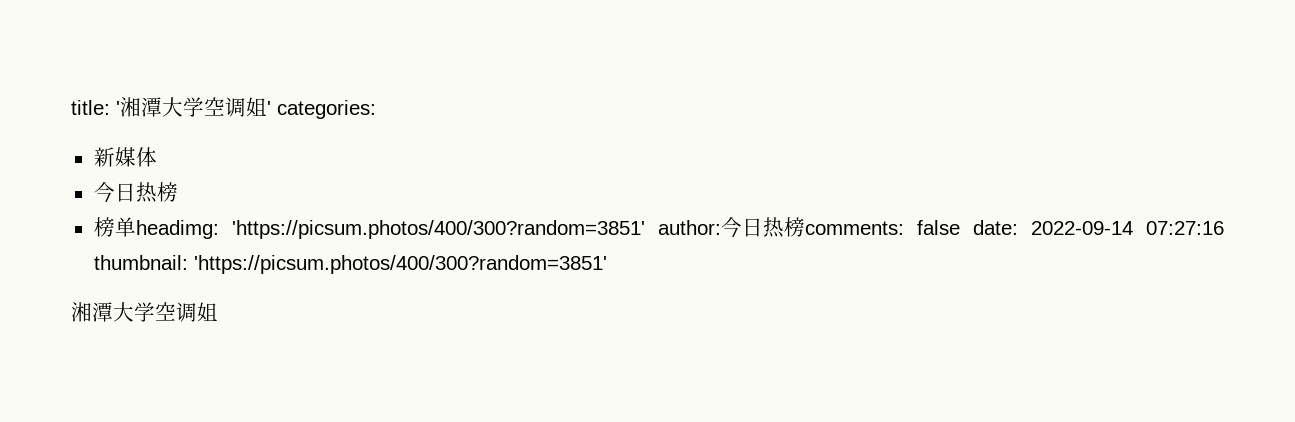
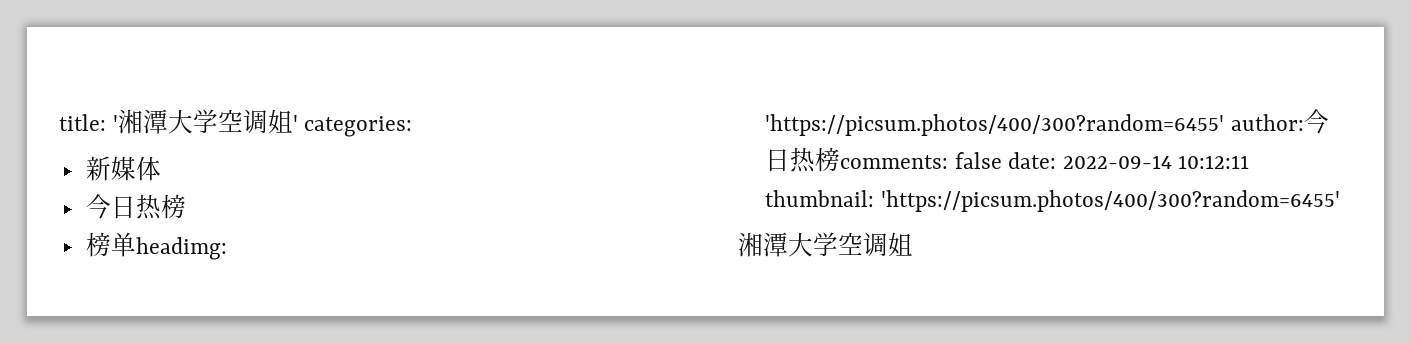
- 榜单headimg: 'https://picsum.photos/400/300?random=3851' author:今日热榜comments: false date: 2022-09-14 07:27:16 thumbnail: 'https://picsum.photos/400/300?random=3851'
+ 榜单headimg: 'https://picsum.photos/400/300?random=6455' author:今日热榜comments: false date: 2022-09-14 10:12:11 thumbnail: 'https://picsum.photos/400/300?random=6455'

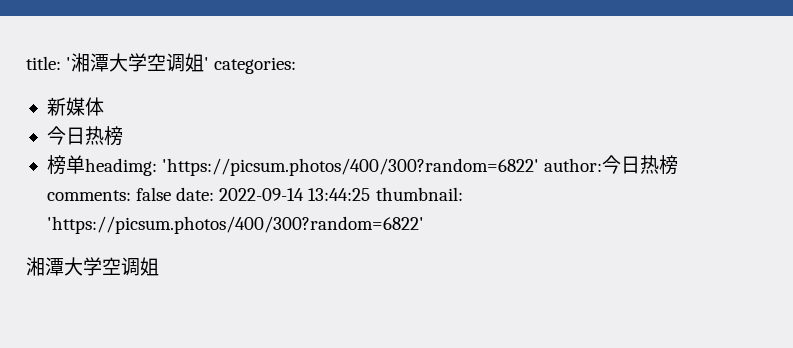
- 榜单headimg: 'https://picsum.photos/400/300?random=6455' author:今日热榜comments: false date: 2022-09-14 10:12:11 thumbnail: 'https://picsum.photos/400/300?random=6455'
+ 榜单headimg: 'https://picsum.photos/400/300?random=6822' author:今日热榜comments: false date: 2022-09-14 13:44:25 thumbnail: 'https://picsum.photos/400/300?random=6822'

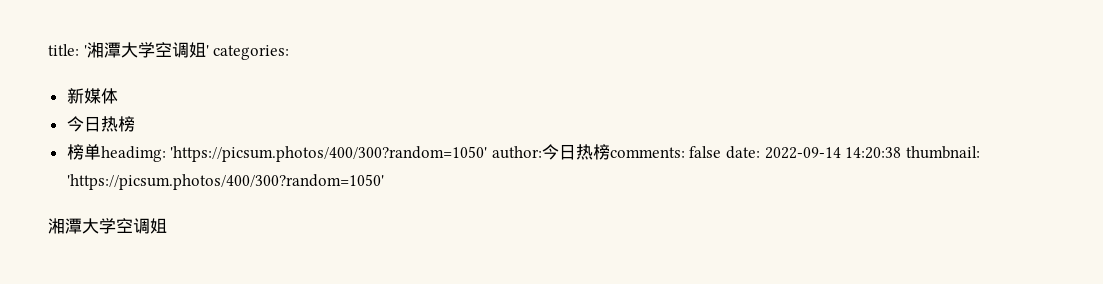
- 榜单headimg: 'https://picsum.photos/400/300?random=6822' author:今日热榜comments: false date: 2022-09-14 13:44:25 thumbnail: 'https://picsum.photos/400/300?random=6822'
+ 榜单headimg: 'https://picsum.photos/400/300?random=1050' author:今日热榜comments: false date: 2022-09-14 14:20:38 thumbnail: 'https://picsum.photos/400/300?random=1050'

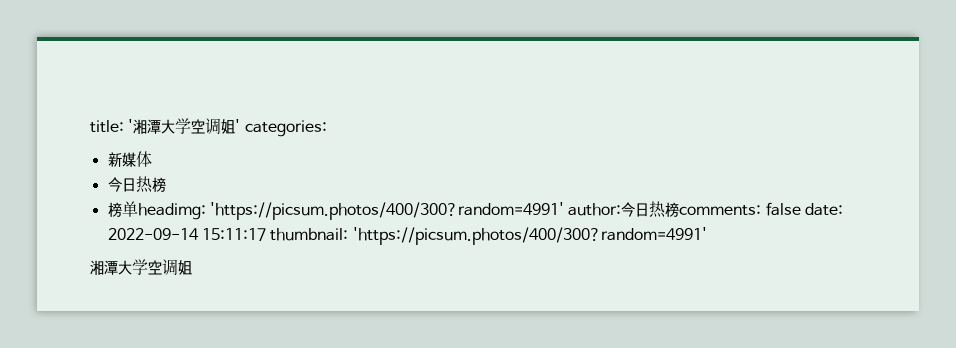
- 榜单headimg: 'https://picsum.photos/400/300?random=1050' author:今日热榜comments: false date: 2022-09-14 14:20:38 thumbnail: 'https://picsum.photos/400/300?random=1050'
+ 榜单headimg: 'https://picsum.photos/400/300?random=4991' author:今日热榜comments: false date: 2022-09-14 15:11:17 thumbnail: 'https://picsum.photos/400/300?random=4991'

